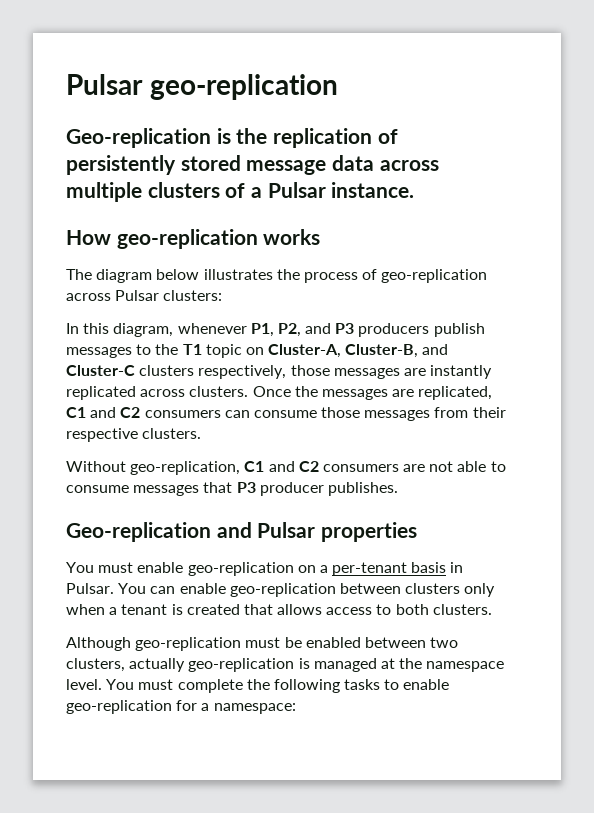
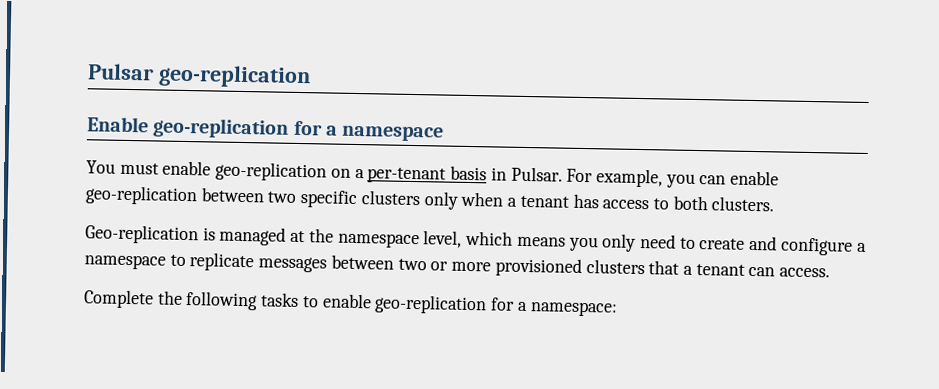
- Geo-replication is the replication of persistently stored message data across multiple clusters of a Pulsar instance.
- How geo-replication works
- The diagram below illustrates the process of geo-replication across Pulsar clusters:
- In this diagram, whenever P1, P2, and P3 producers publish messages to the T1 topic on Cluster-A, Cluster-B, and Cluster-C clusters respectively, those messages are instantly replicated across clusters. Once the messages are replicated, C1 and C2 consumers can consume those messages from their respective clusters.
- Without geo-replication, C1 and C2 consumers are not able to consume messages that P3 producer publishes.
- Geo-replication and Pulsar properties
+ Enable geo-replication for a namespace
- You can enable geo-replication between clusters only when a tenant is created that allows access to both clusters.
+ For example, you can enable geo-replication between two specific clusters only when a tenant has access to both clusters.
- Although geo-replication must be enabled between two clusters, actually geo-replication is managed at the namespace level. You must complete the following tasks to enable geo-replication for a namespace:
+ Geo-replication is managed at the namespace level, which means you only need to create and configure a namespace to replicate messages between two or more provisioned clusters that a tenant can access.
+ Complete the following tasks to enable geo-replication for a namespace:

